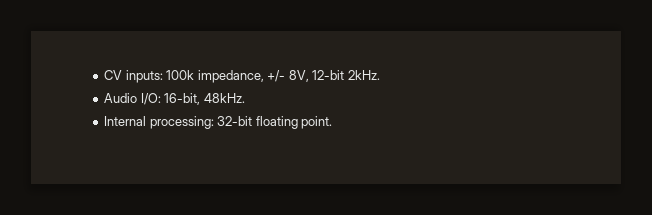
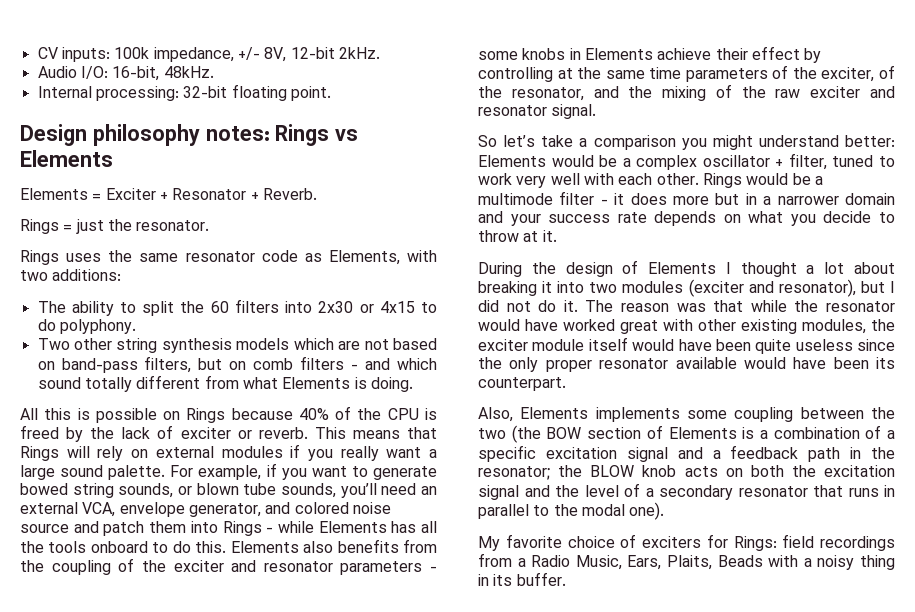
+ Design philosophy notes: Rings vs Elements
+ Elements = Exciter + Resonator + Reverb.
+ Rings = just the resonator.
+ Rings uses the same resonator code as Elements, with two additions:
+ The ability to split the 60 filters into 2x30 or 4x15 to do polyphony.
+ Two other string synthesis models which are not based on band-pass filters, but on comb filters - and which sound totally different from what Elements is doing.
+ All this is possible on Rings because 40% of the CPU is freed by the lack of exciter or reverb. This means that Rings will rely on external modules if you really want a large sound palette. For example, if you want to generate bowed string sounds, or blown tube sounds, you’ll need an external VCA, envelope generator, and colored noise source and patch them into Rings - while Elements has all the tools onboard to do this. Elements also benefits from the coupling of the exciter and resonator parameters - some knobs in Elements achieve their effect by controlling at the same time parameters of the exciter, of the resonator, and the mixing of the raw exciter and resonator signal.
+ So let’s take a comparison you might understand better: Elements would be a complex oscillator + filter, tuned to work very well with each other. Rings would be a multimode filter - it does more but in a narrower domain and your success rate depends on what you decide to throw at it.
+ During the design of Elements I thought a lot about breaking it into two modules (exciter and resonator), but I did not do it. The reason was that while the resonator would have worked great with other existing modules, the exciter module itself would have been quite useless since the only proper resonator available would have been its counterpart.
+ Also, Elements implements some coupling between the two (the BOW section of Elements is a combination of a specific excitation signal and a feedback path in the resonator; the BLOW knob acts on both the excitation signal and the level of a secondary resonator that runs in parallel to the modal one).
+ My favorite choice of exciters for Rings: field recordings from a Radio Music, Ears, Plaits, Beads with a noisy thing in its buffer.

